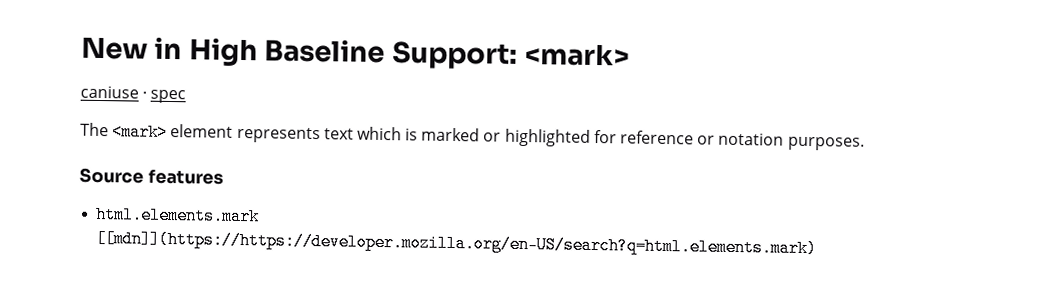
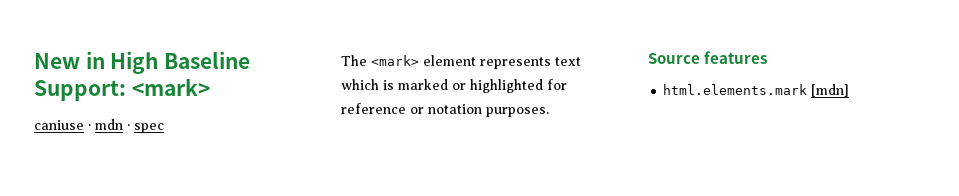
- caniuse · spec
+ caniuse · mdn · spec
- html.elements.mark [[mdn]](https://https://developer.mozilla.org/en-US/search?q=html.elements.mark)
+ html.elements.mark [mdn]

